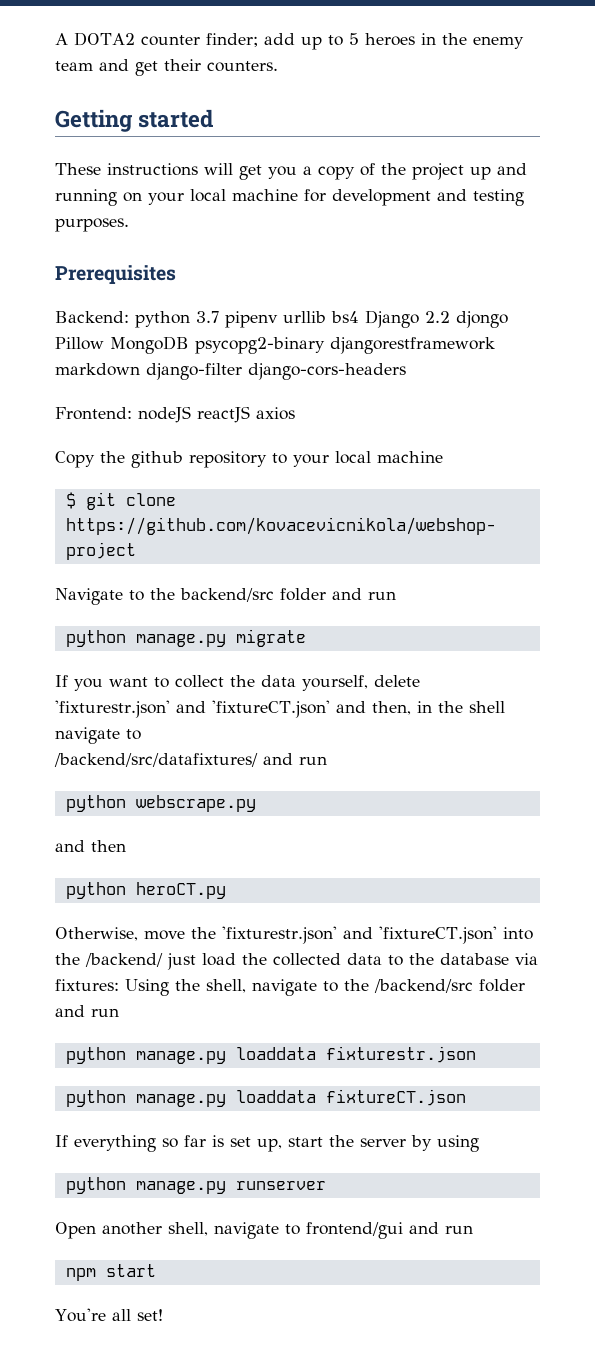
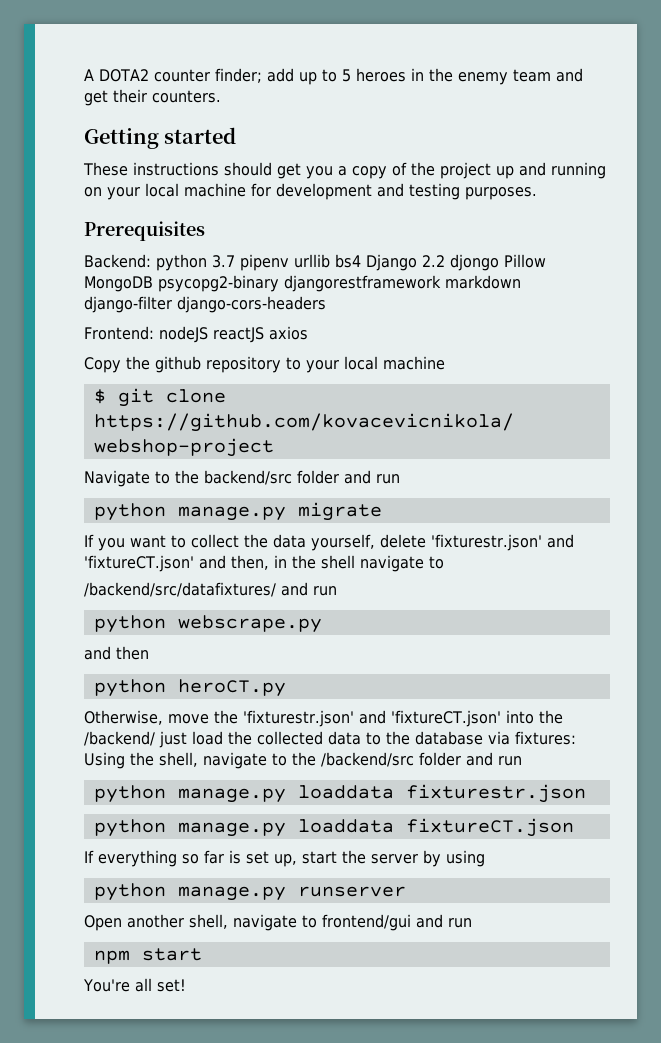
- These instructions will get you a copy of the project up and running on your local machine for development and testing purposes.
+ These instructions should get you a copy of the project up and running on your local machine for development and testing purposes.

